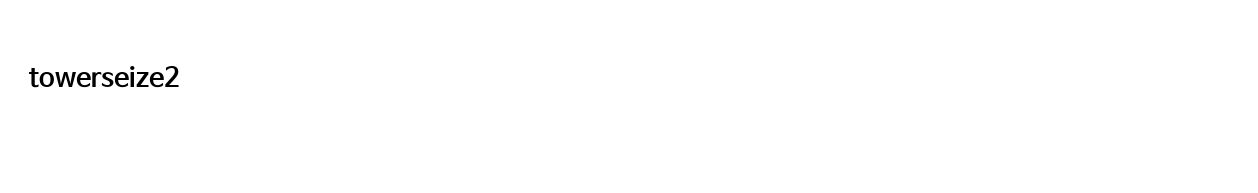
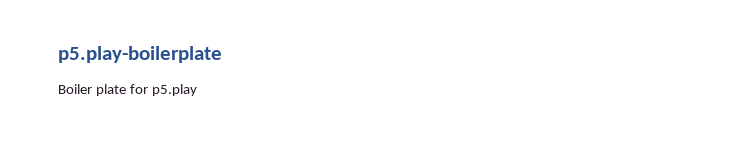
- towerseize2
+ p5.play-boilerplate
+ Boiler plate for p5.play

